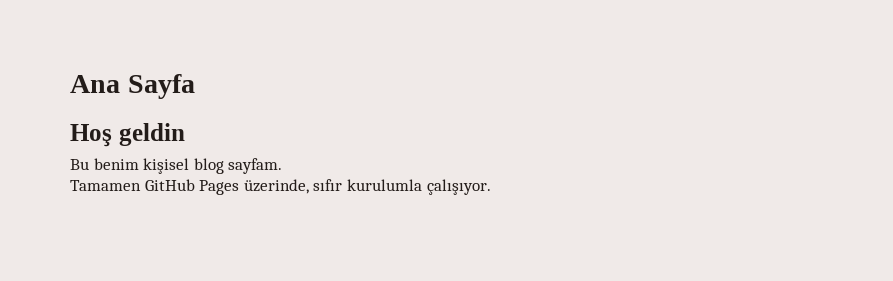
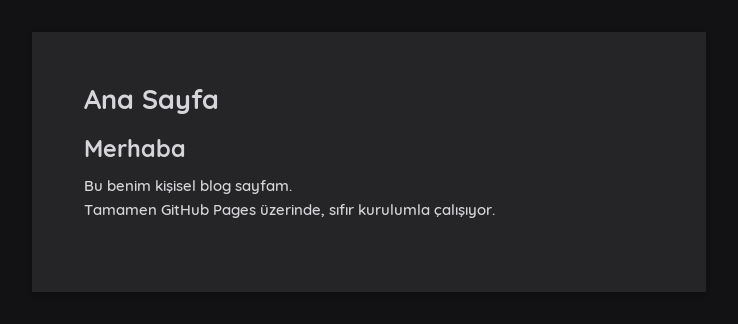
- Hoş geldin
+ Merhaba

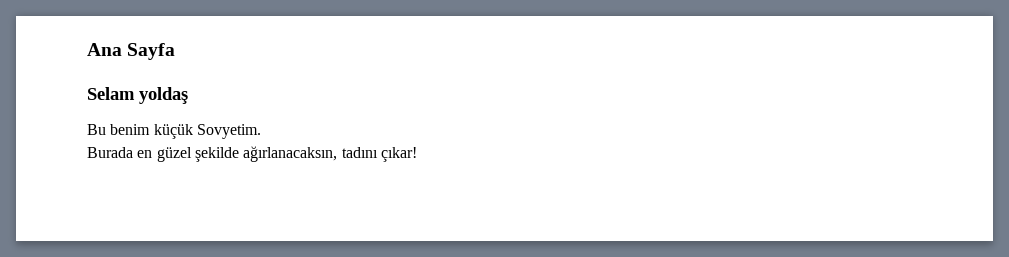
- Merhaba
+ Selam yoldaş
- Bu benim kişisel blog sayfam.
- Tamamen GitHub Pages üzerinde, sıfır kurulumla çalışıyor.
+ Bu benim küçük Sovyetim.
+ Burada en güzel şekilde ağırlanacaksın, tadını çıkar!

